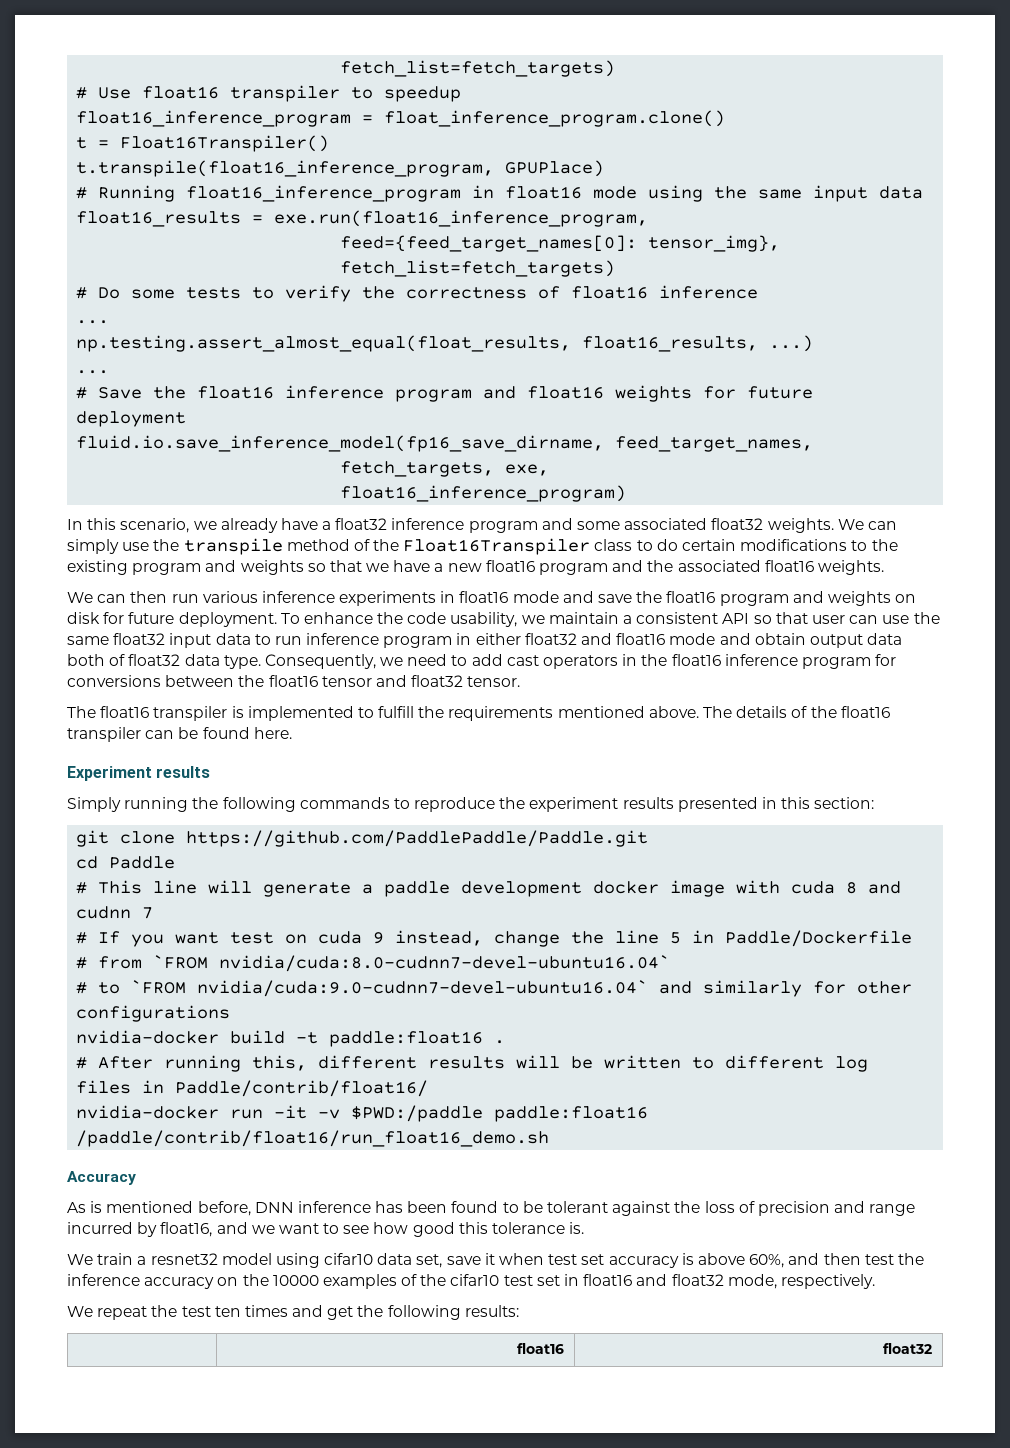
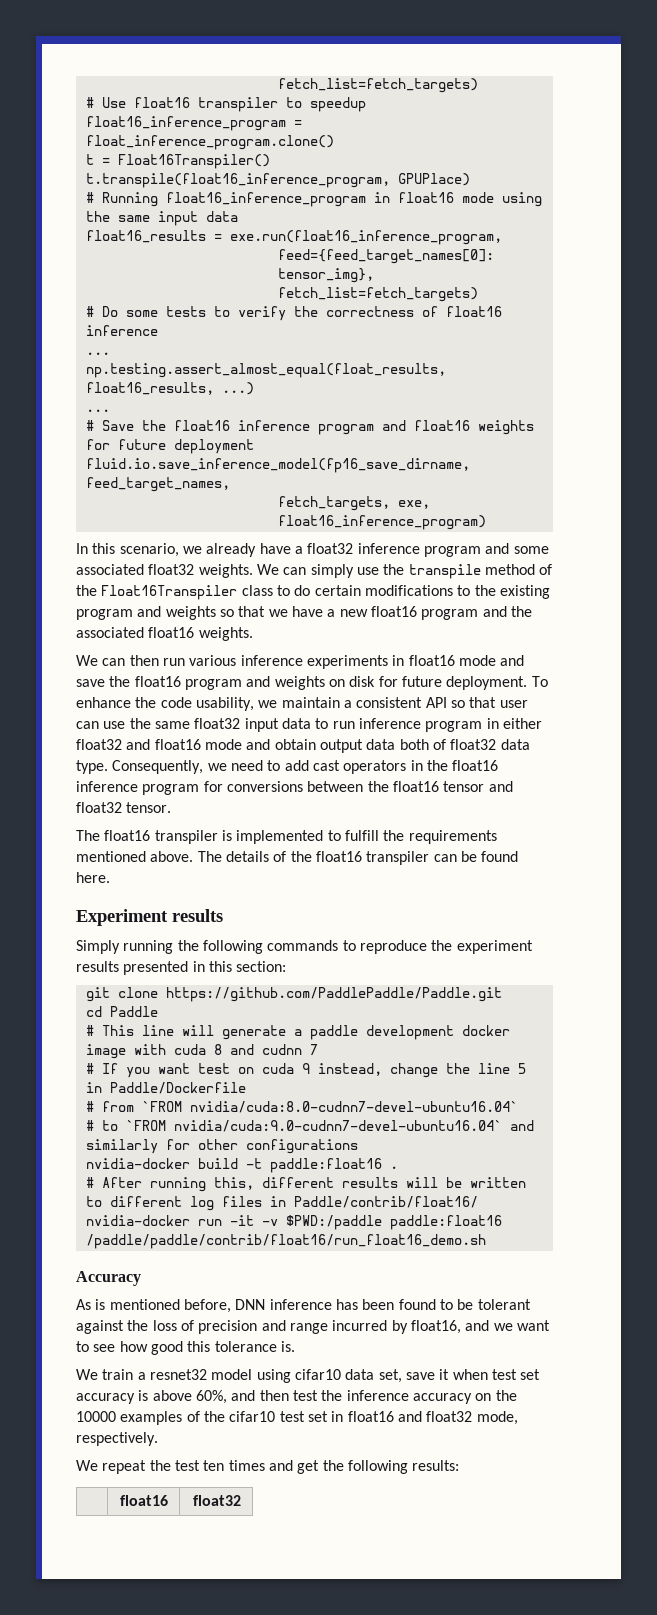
- nvidia-docker run -it -v $PWD:/paddle paddle:float16 /paddle/contrib/float16/run_float16_demo.sh
+ nvidia-docker run -it -v $PWD:/paddle paddle:float16 /paddle/paddle/contrib/float16/run_float16_demo.sh

